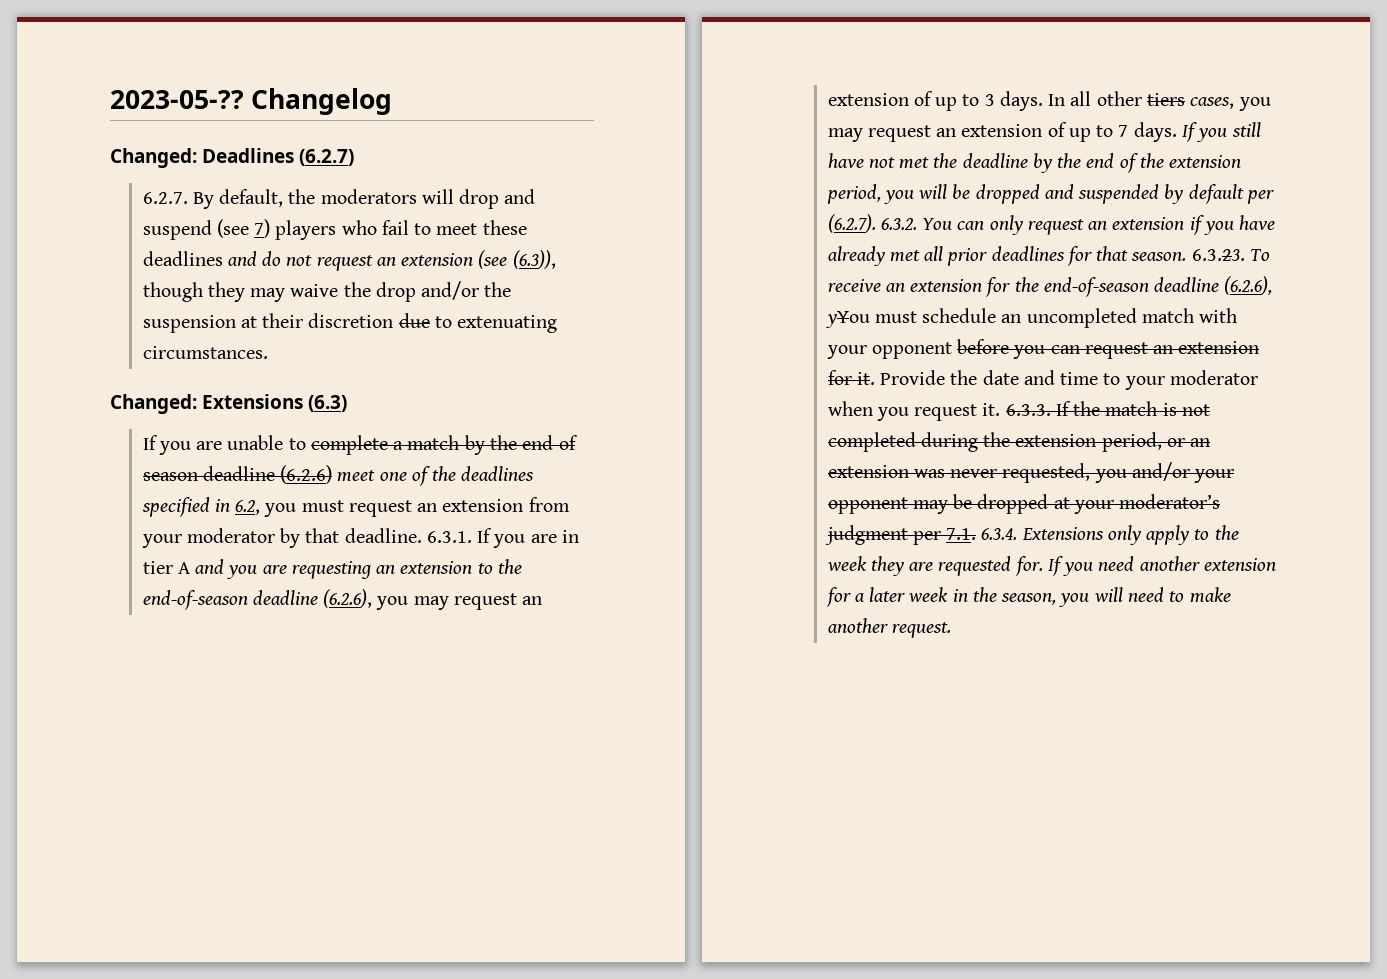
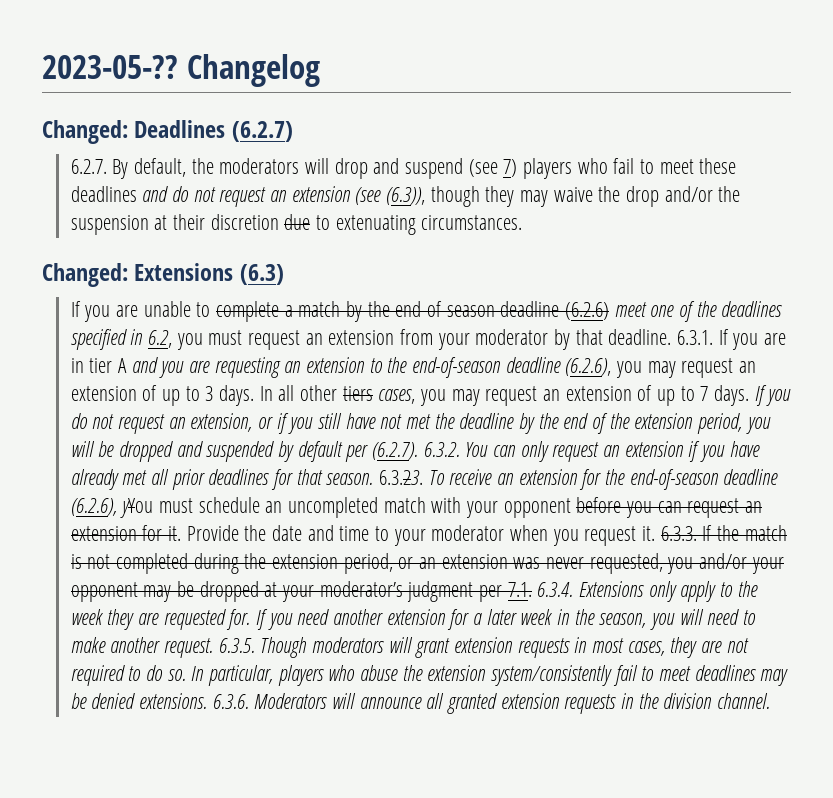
- If you still have not met the deadline by the end of the extension period, you will be dropped and suspended by default per (6.2.7). 6.3.2. You can only request an extension if you have already met all prior deadlines for that season.
+ If you do not request an extension, or if you still have not met the deadline by the end of the extension period, you will be dropped and suspended by default per (6.2.7). 6.3.2. You can only request an extension if you have already met all prior deadlines for that season.
+ 6.3.5. Though moderators will grant extension requests in most cases, they are not required to do so. In particular, players who abuse the extension system/consistently fail to meet deadlines may be denied extensions. 6.3.6. Moderators will announce all granted extension requests in the division channel.

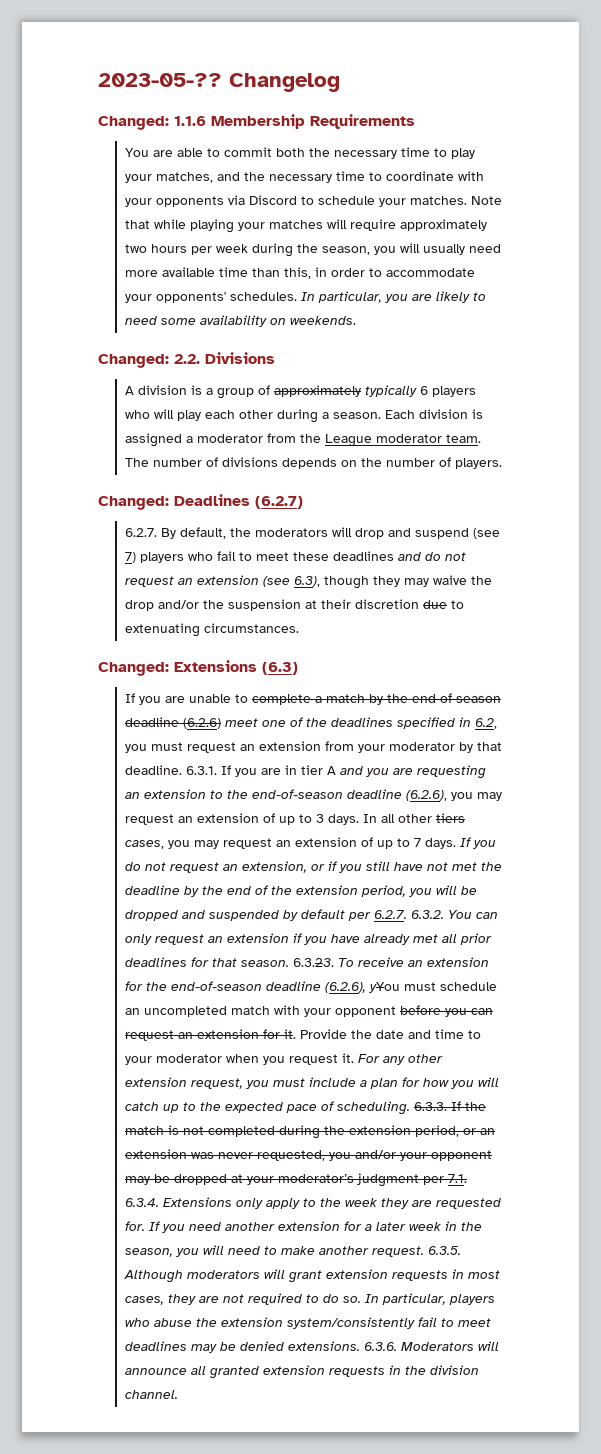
+ Changed: 1.1.6 Membership Requirements
+ You are able to commit both the necessary time to play your matches, and the necessary time to coordinate with your opponents via Discord to schedule your matches. Note that while playing your matches will require approximately two hours per week during the season, you will usually need more available time than this, in order to accommodate your opponents' schedules. In particular, you are likely to need some availability on weekends.
+ Changed: 2.2. Divisions
+ A division is a group of approximately typically 6 players who will play each other during a season. Each division is assigned a moderator from the League moderator team. The number of divisions depends on the number of players.
- 6.2.7. By default, the moderators will drop and suspend (see 7) players who fail to meet these deadlines and do not request an extension (see (6.3)), though they may waive the drop and/or the suspension at their discretion due to extenuating circumstances.
+ 6.2.7. By default, the moderators will drop and suspend (see 7) players who fail to meet these deadlines and do not request an extension (see 6.3), though they may waive the drop and/or the suspension at their discretion due to extenuating circumstances.
- If you do not request an extension, or if you still have not met the deadline by the end of the extension period, you will be dropped and suspended by default per (6.2.7). 6.3.2. You can only request an extension if you have already met all prior deadlines for that season.
+ If you do not request an extension, or if you still have not met the deadline by the end of the extension period, you will be dropped and suspended by default per 6.2.7. 6.3.2. You can only request an extension if you have already met all prior deadlines for that season.
+ For any other extension request, you must include a plan for how you will catch up to the expected pace of scheduling.
- 6.3.5. Though moderators will grant extension requests in most cases, they are not required to do so.
+ 6.3.5. Although moderators will grant extension requests in most cases, they are not required to do so.

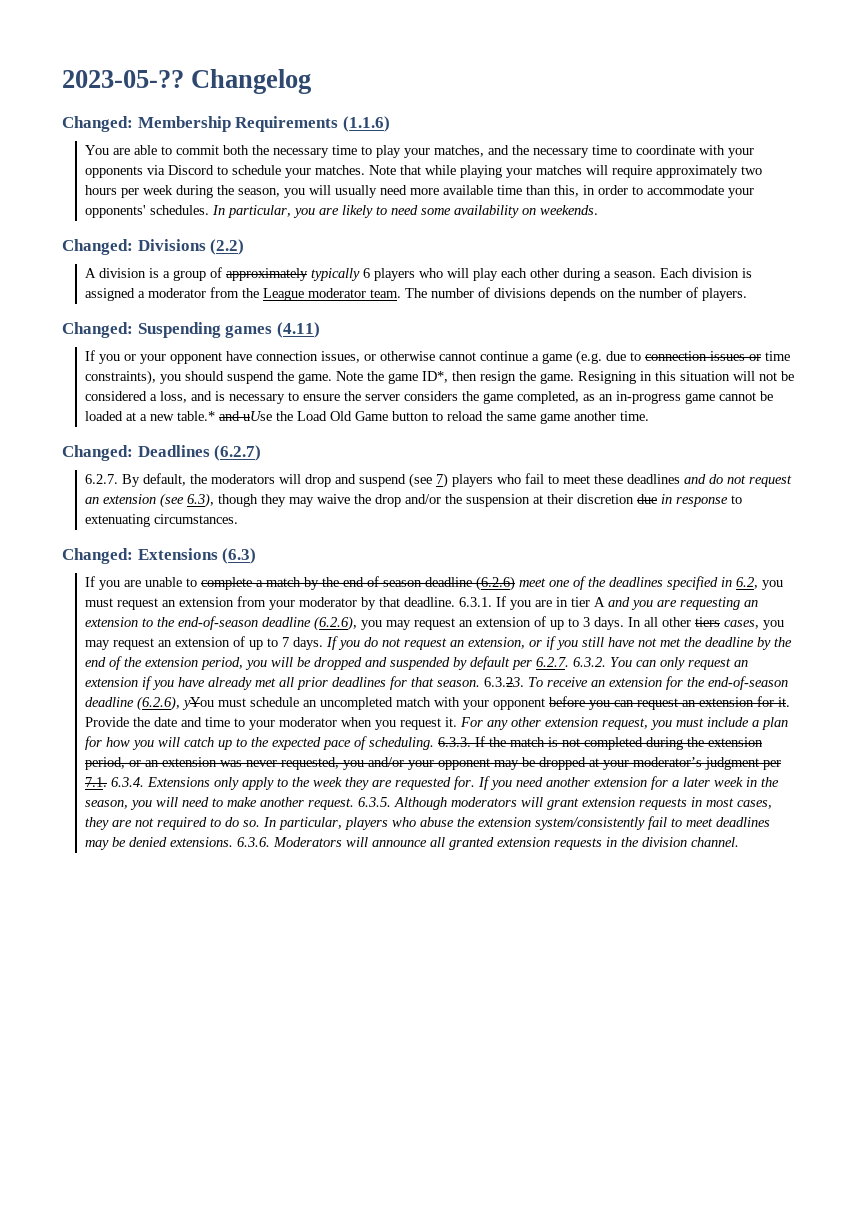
- Changed: 1.1.6 Membership Requirements
+ Changed: Membership Requirements (1.1.6)
- Changed: 2.2. Divisions
+ Changed: Divisions (2.2)
+ Changed: Suspending games (4.11)
+ If you or your opponent have connection issues, or otherwise cannot continue a game (e.g. due to connection issues or time constraints), you should suspend the game. Note the game ID*, then resign the game. Resigning in this situation will not be considered a loss, and is necessary to ensure the server considers the game completed, as an in-progress game cannot be loaded at a new table.* and uUse the Load Old Game button to reload the same game another time.
- 6.2.7. By default, the moderators will drop and suspend (see 7) players who fail to meet these deadlines and do not request an extension (see 6.3), though they may waive the drop and/or the suspension at their discretion due to extenuating circumstances.
+ 6.2.7. By default, the moderators will drop and suspend (see 7) players who fail to meet these deadlines and do not request an extension (see 6.3), though they may waive the drop and/or the suspension at their discretion due in response to extenuating circumstances.

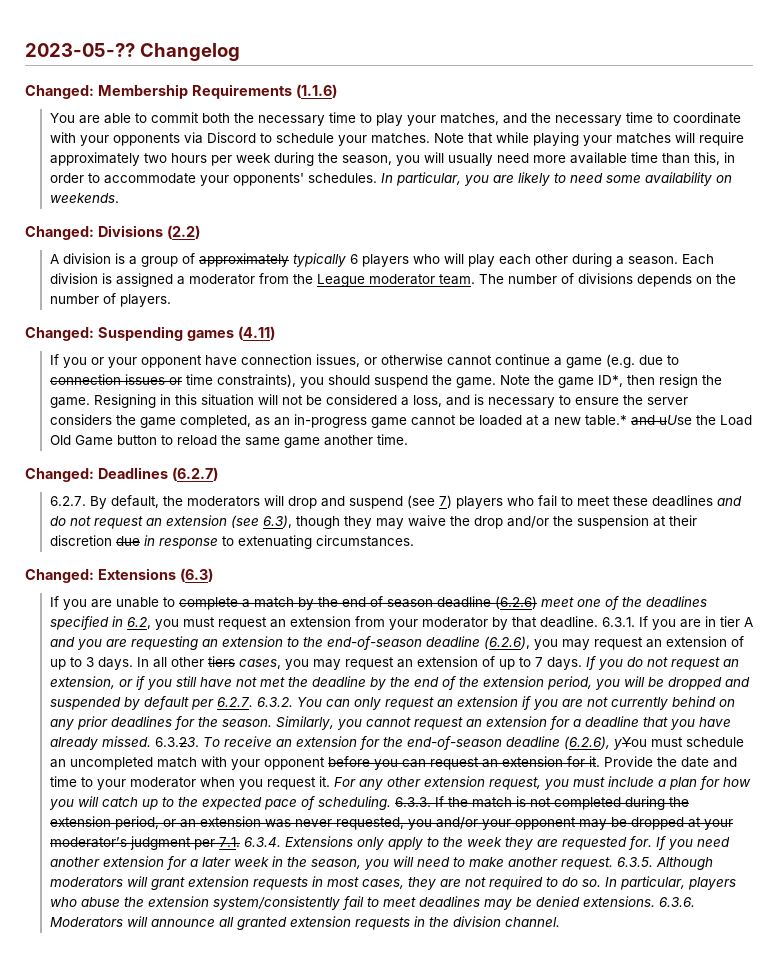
- If you do not request an extension, or if you still have not met the deadline by the end of the extension period, you will be dropped and suspended by default per 6.2.7. 6.3.2. You can only request an extension if you have already met all prior deadlines for that season.
+ If you do not request an extension, or if you still have not met the deadline by the end of the extension period, you will be dropped and suspended by default per 6.2.7. 6.3.2. You can only request an extension if you are not currently behind on any prior deadlines for the season. Similarly, you cannot request an extension for a deadline that you have already missed.

